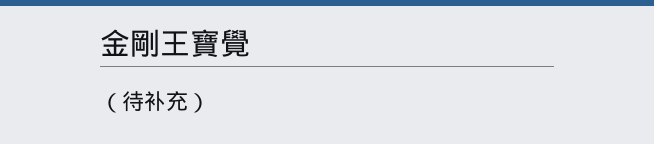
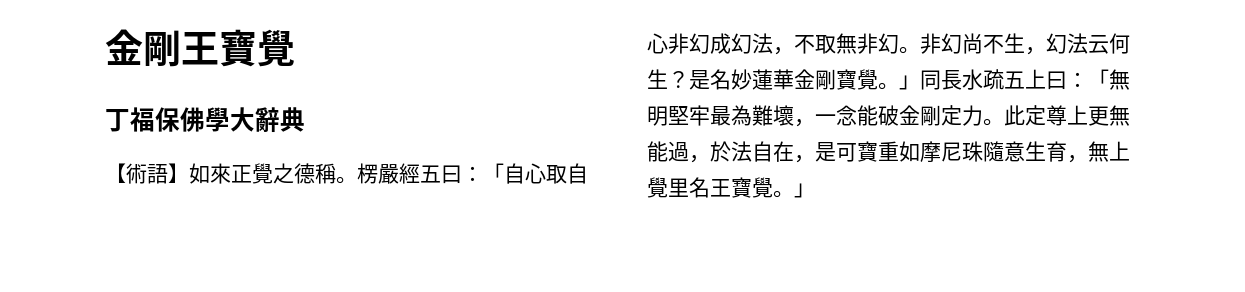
- （待补充）
+ 丁福保佛學大辭典
+ 【術語】如來正覺之德稱。楞嚴經五曰：「自心取自心非幻成幻法，不取無非幻。非幻尚不生，幻法云何生？是名妙蓮華金剛寶覺。」同長水疏五上曰：「無明堅牢最為難壞，一念能破金剛定力。此定尊上更無能過，於法自在，是可寶重如摩尼珠隨意生育，無上覺里名王寶覺。」

